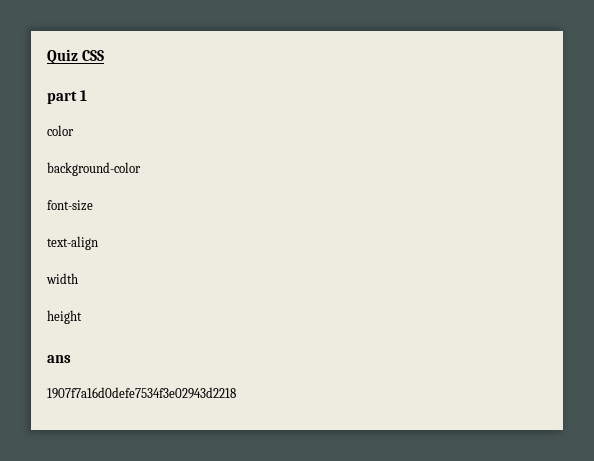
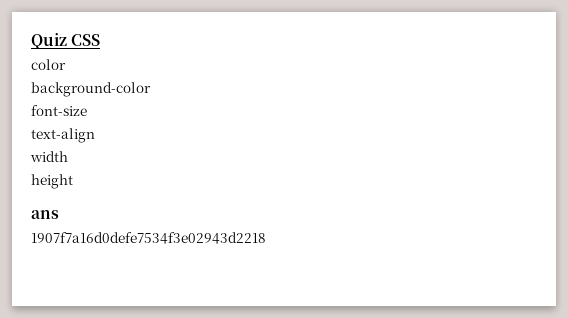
- part 1

